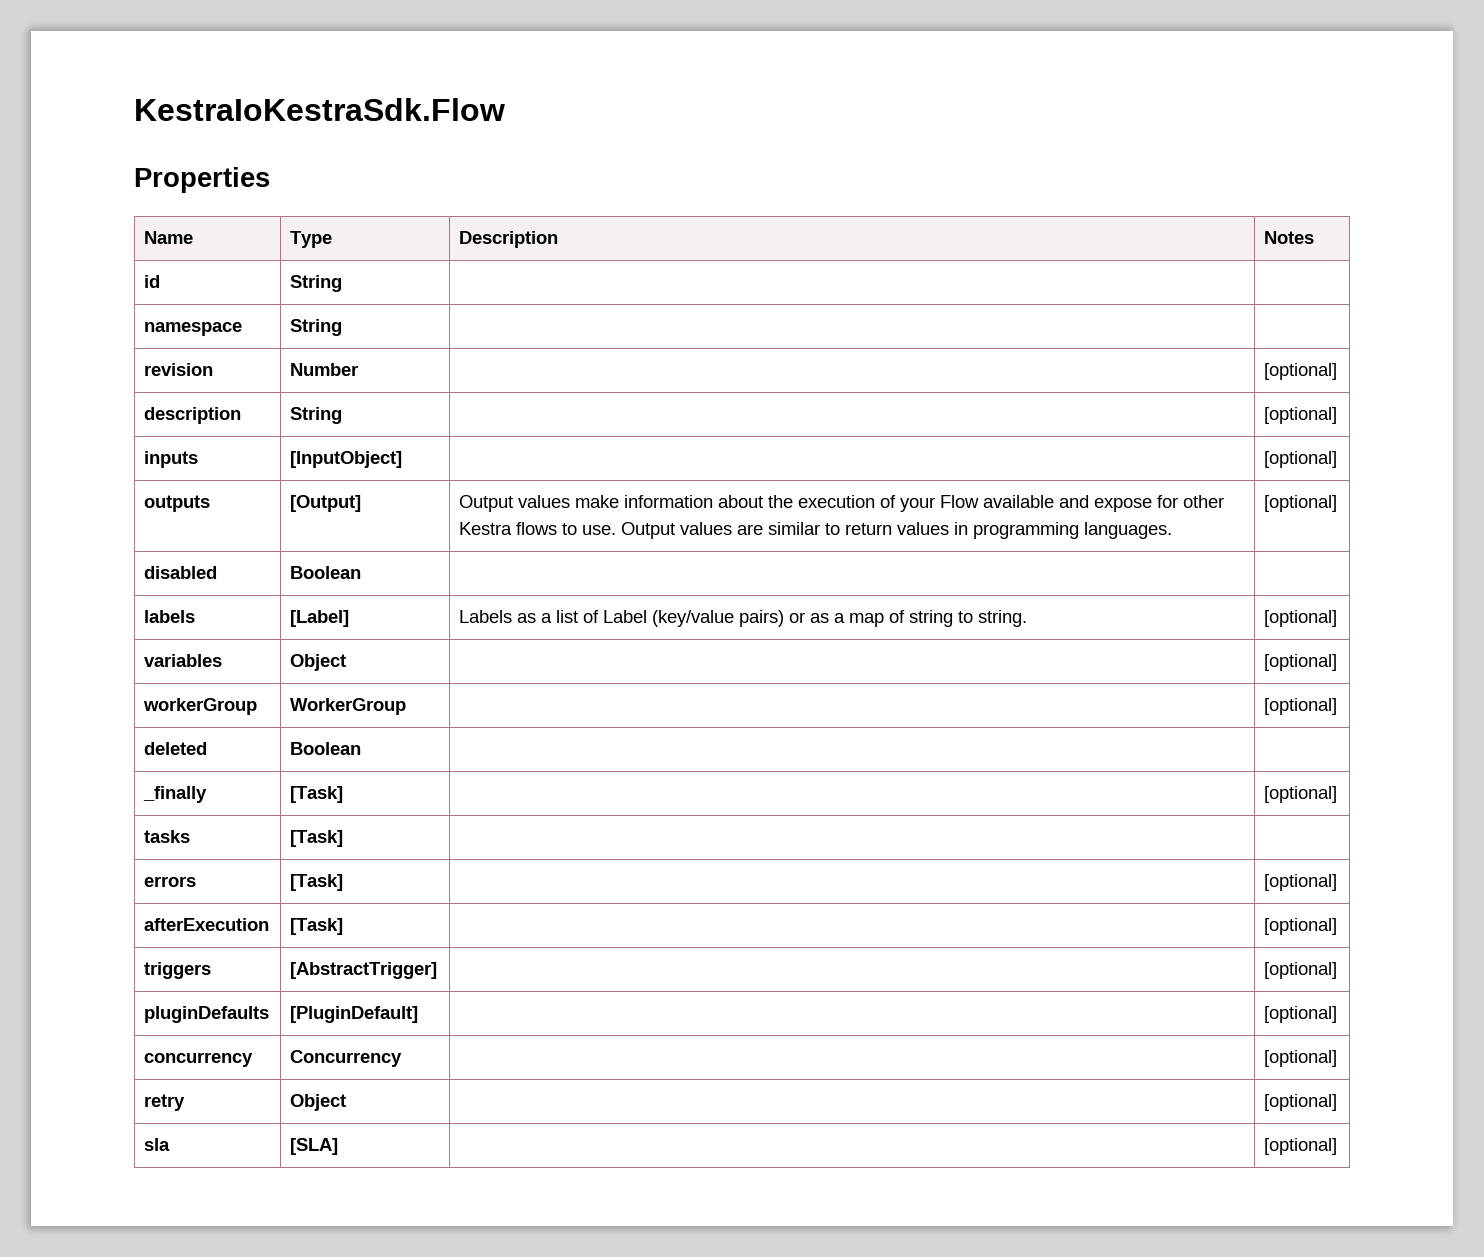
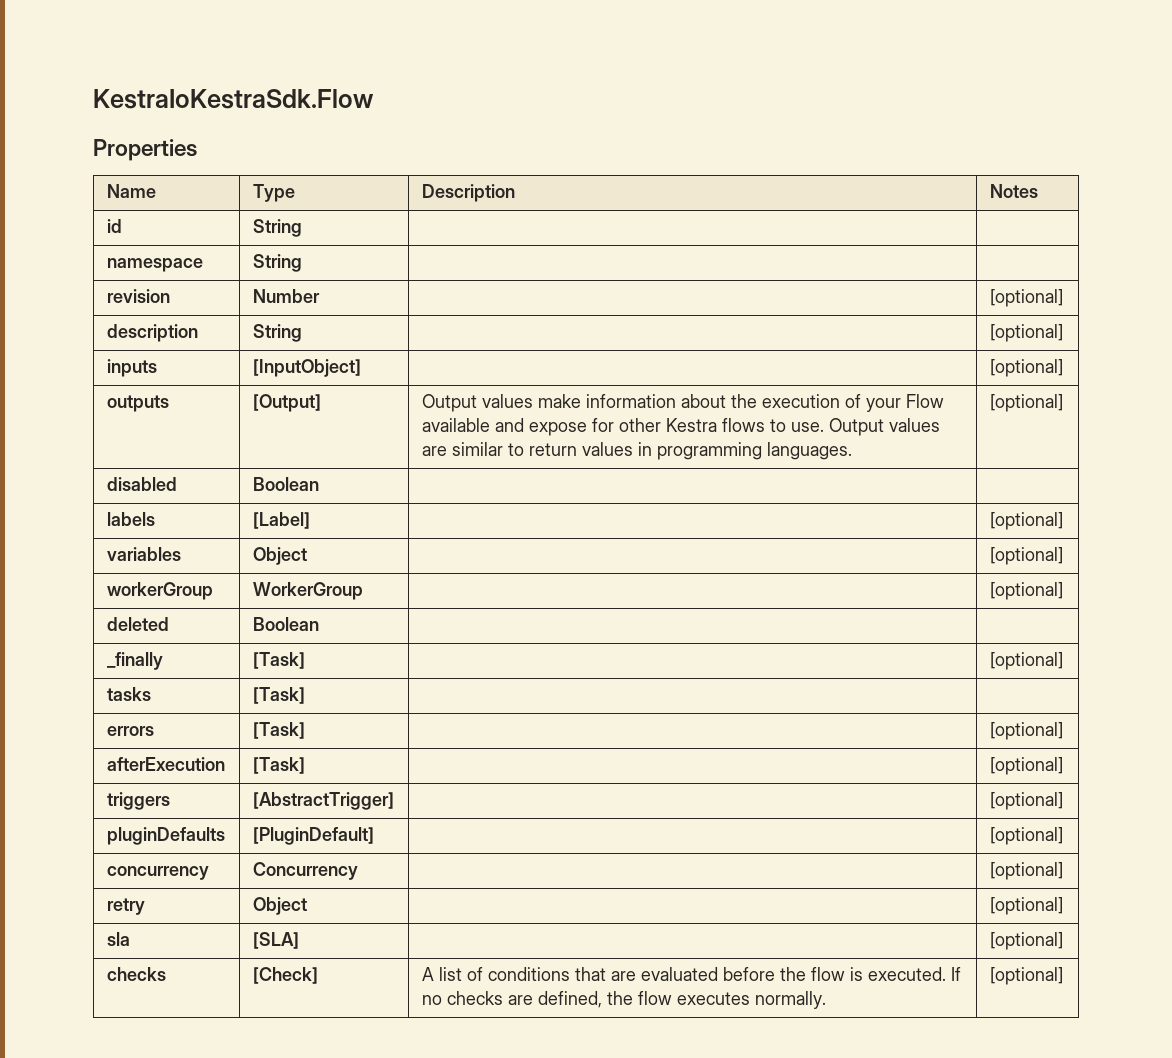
- labels | [Label] | Labels as a list of Label (key/value pairs) or as a map of string to string. | [optional]
+ labels | [Label] | | [optional]
+ checks | [Check] | A list of conditions that are evaluated before the flow is executed. If no checks are defined, the flow executes normally. | [optional]

